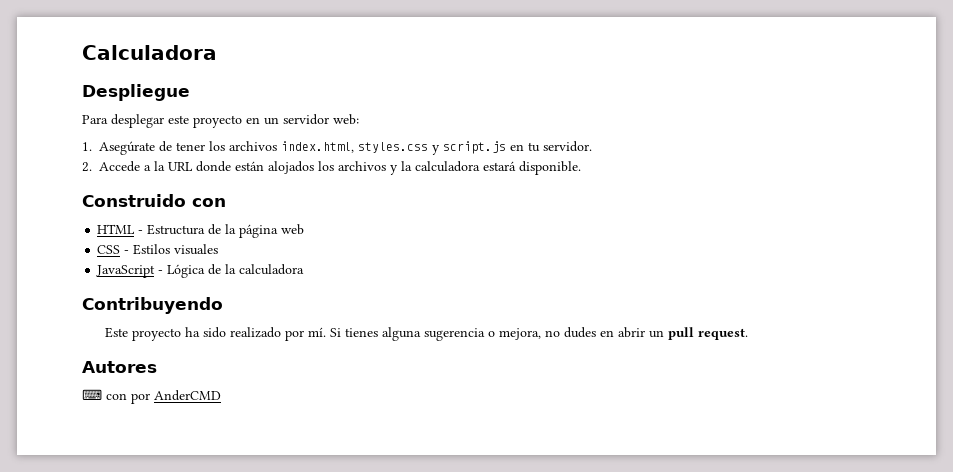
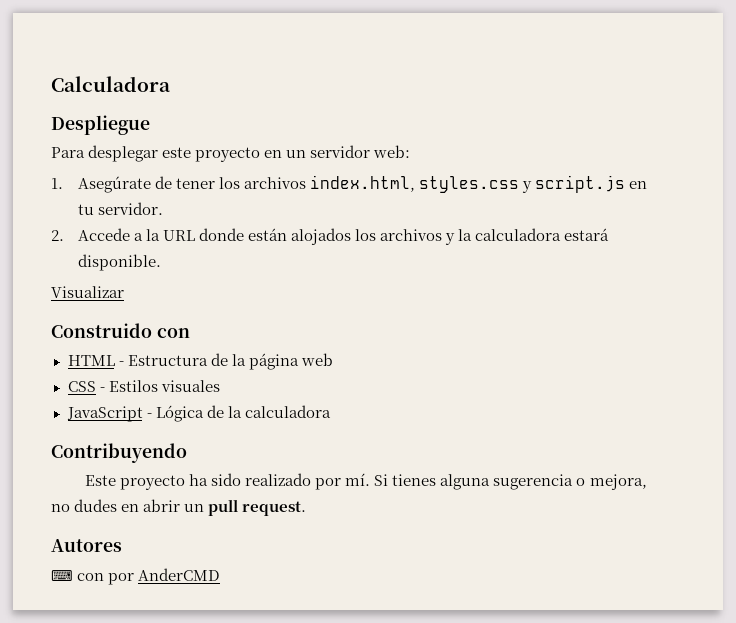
+ Visualizar

